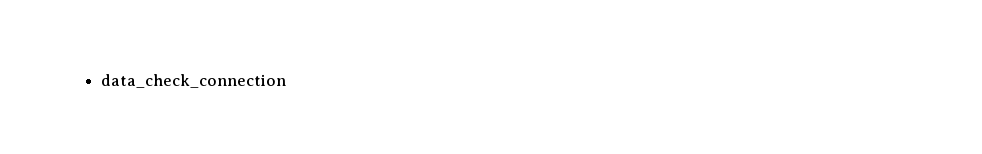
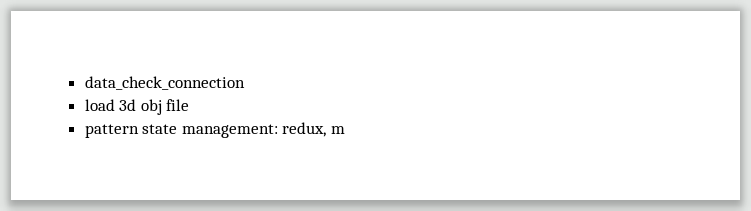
+ load 3d obj file
+ pattern state management: redux, m

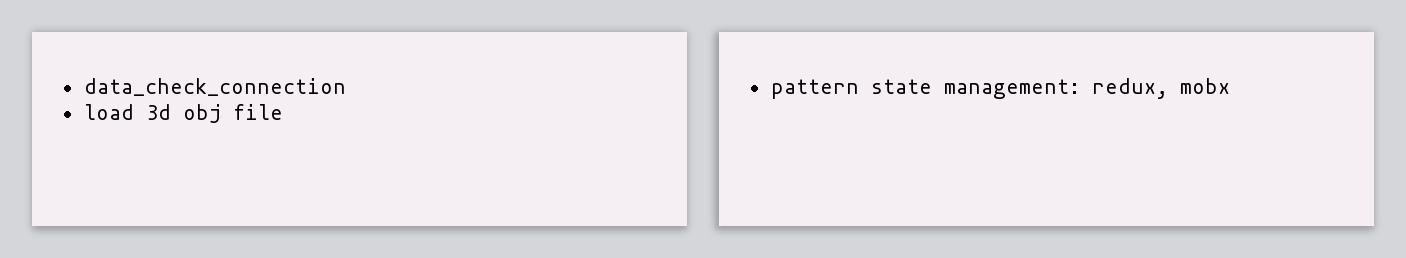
- pattern state management: redux, m
+ pattern state management: redux, mobx

